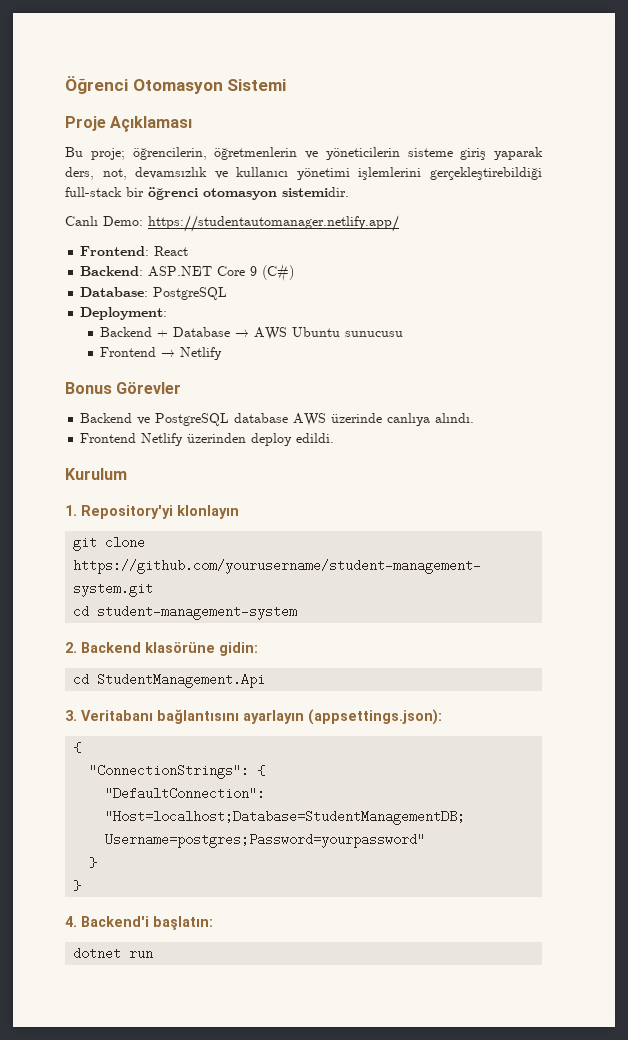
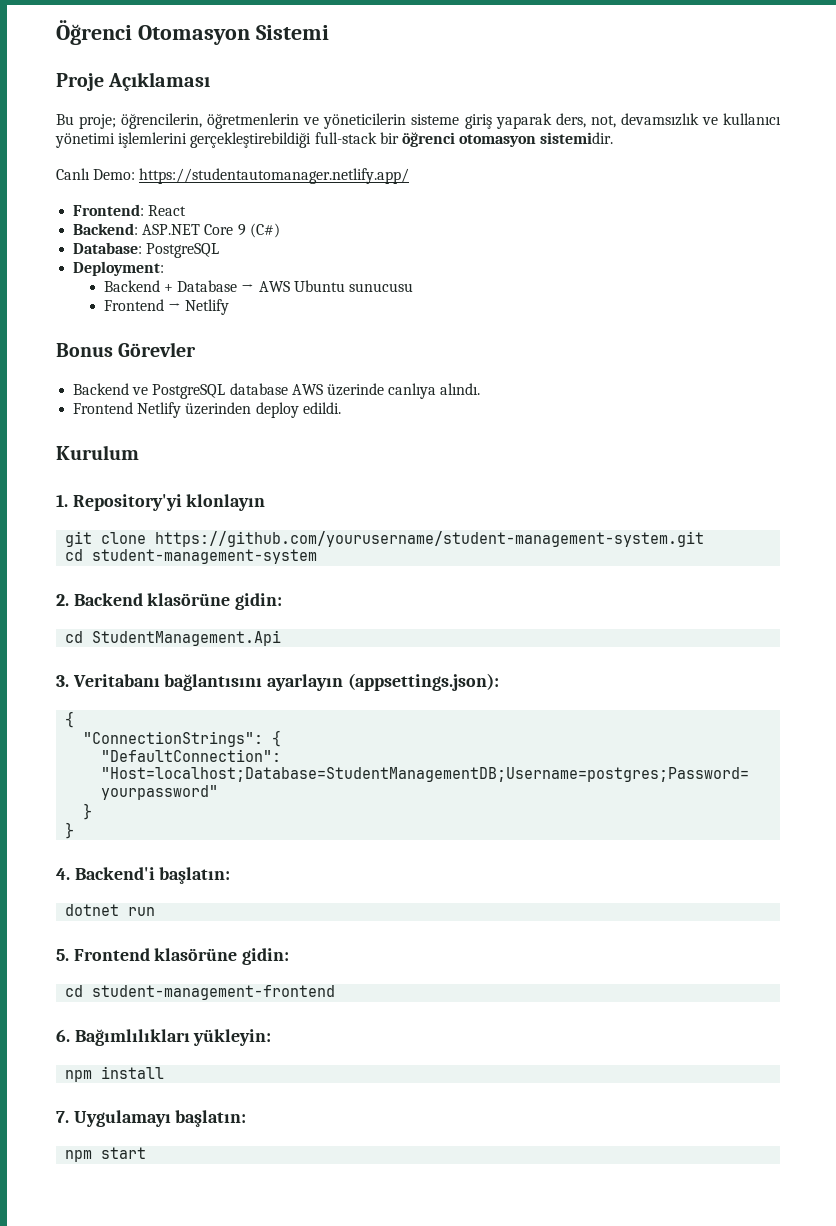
+ 5. Frontend klasörüne gidin:
+ cd student-management-frontend
+ 6. Bağımlılıkları yükleyin:
+ npm install
+ 7. Uygulamayı başlatın:
+ npm start

